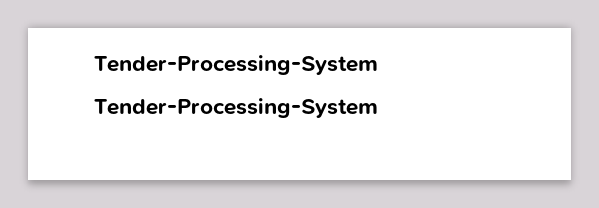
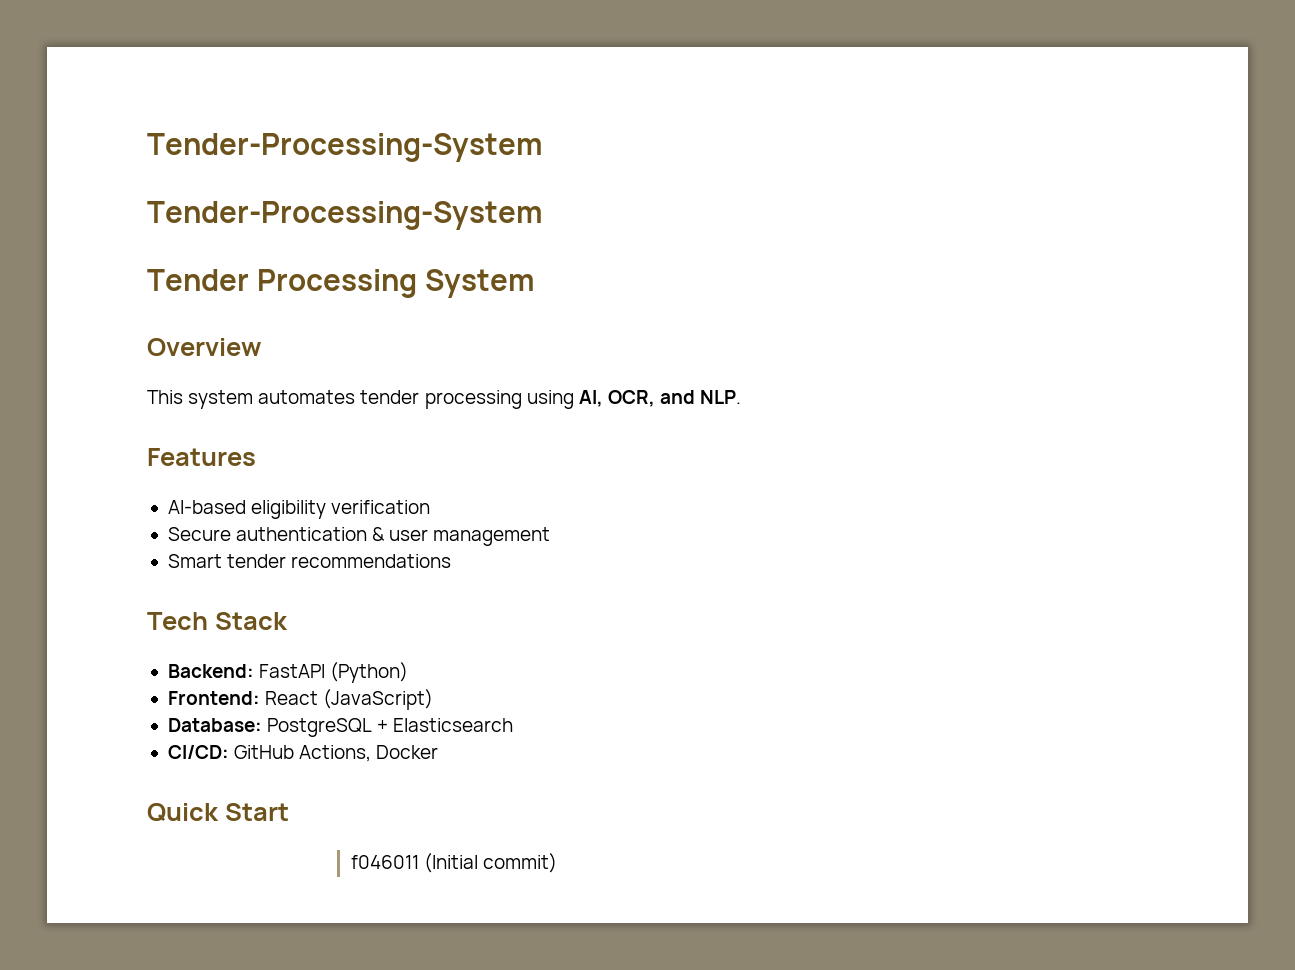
+ Tender Processing System
+ Overview
+ This system automates tender processing using AI, OCR, and NLP.
+ Features
+ AI-based eligibility verification
+ Secure authentication & user management
+ Smart tender recommendations
+ Tech Stack
+ Backend: FastAPI (Python)
+ Frontend: React (JavaScript)
+ Database: PostgreSQL + Elasticsearch
+ CI/CD: GitHub Actions, Docker
+ Quick Start
+ f046011 (Initial commit)

